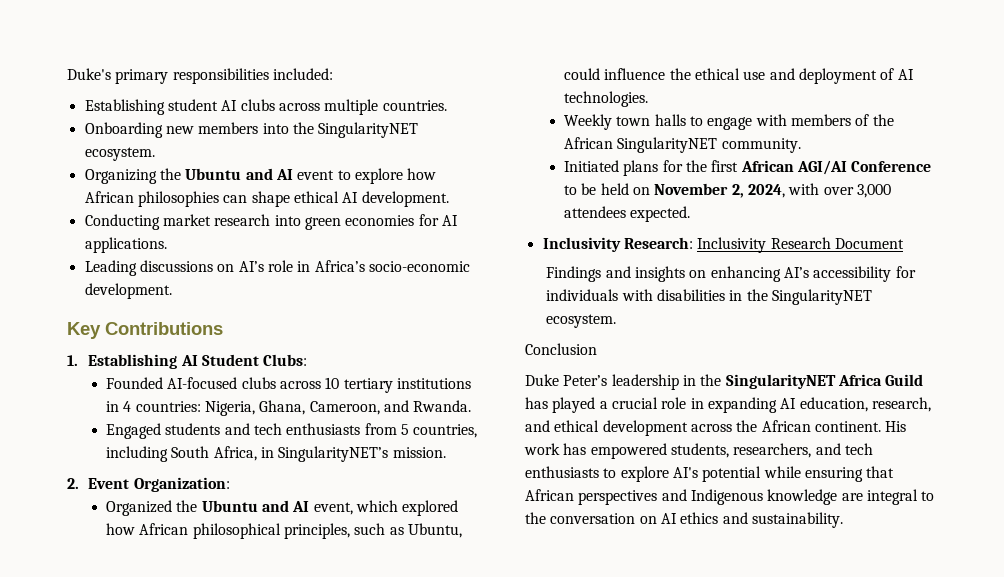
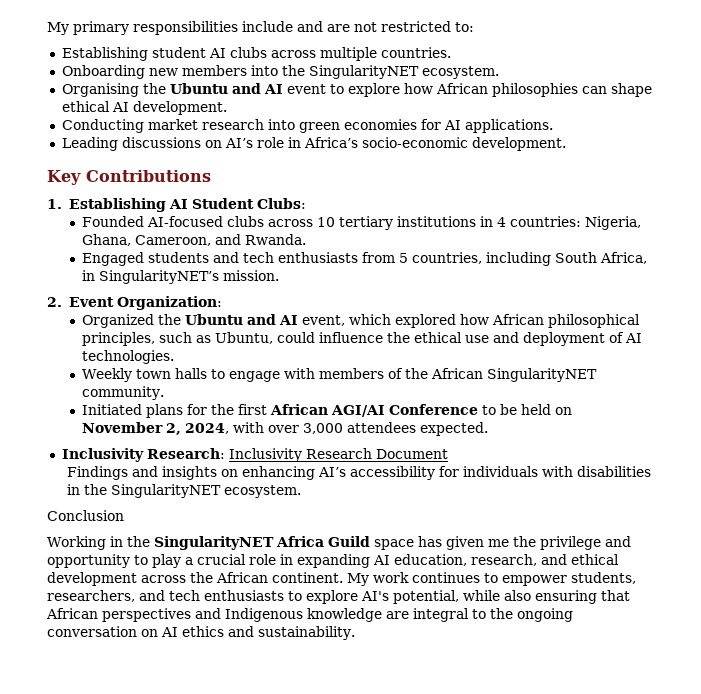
- Duke's primary responsibilities included:
+ My primary responsibilities include and are not restricted to:
- Organizing the Ubuntu and AI event to explore how African philosophies can shape ethical AI development.
+ Organising the Ubuntu and AI event to explore how African philosophies can shape ethical AI development.
- Duke Peter’s leadership in the SingularityNET Africa Guild has played a crucial role in expanding AI education, research, and ethical development across the African continent.
+ Working in the SingularityNET Africa Guild space has given me the privilege and opportunity to play a crucial role in expanding AI education, research, and ethical development across the African continent.
- His work has empowered students, researchers, and tech enthusiasts to explore AI's potential while ensuring that African perspectives and Indigenous knowledge are integral to the conversation on AI ethics and sustainability.
+ My work continues to empower students, researchers, and tech enthusiasts to explore AI's potential, while also ensuring that African perspectives and Indigenous knowledge are integral to the ongoing conversation on AI ethics and sustainability.

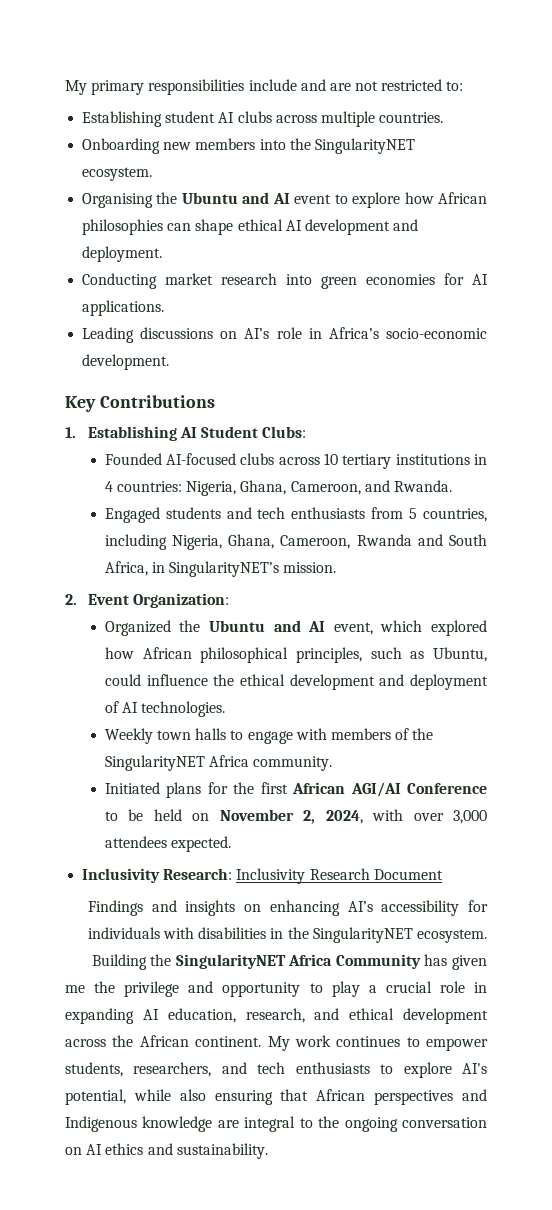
- Organising the Ubuntu and AI event to explore how African philosophies can shape ethical AI development.
+ Organising the Ubuntu and AI event to explore how African philosophies can shape ethical AI development and deployment.
- Engaged students and tech enthusiasts from 5 countries, including South Africa, in SingularityNET’s mission.
+ Engaged students and tech enthusiasts from 5 countries, including Nigeria, Ghana, Cameroon, Rwanda and South Africa, in SingularityNET’s mission.
- Organized the Ubuntu and AI event, which explored how African philosophical principles, such as Ubuntu, could influence the ethical use and deployment of AI technologies.
+ Organized the Ubuntu and AI event, which explored how African philosophical principles, such as Ubuntu, could influence the ethical development and deployment of AI technologies.
- Weekly town halls to engage with members of the African SingularityNET community.
+ Weekly town halls to engage with members of the SingularityNET Africa community.
- Conclusion
- Working in the SingularityNET Africa Guild space has given me the privilege and opportunity to play a crucial role in expanding AI education, research, and ethical development across the African continent.
+ Building the SingularityNET Africa Community has given me the privilege and opportunity to play a crucial role in expanding AI education, research, and ethical development across the African continent.

